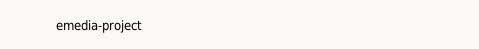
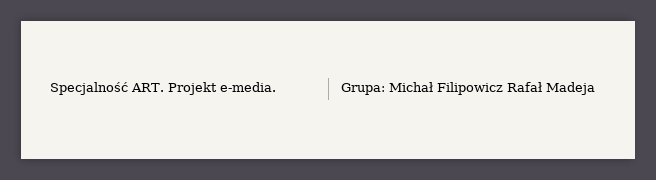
- emedia-project
+ Specjalność ART. Projekt e-media. Grupa: Michał Filipowicz Rafał Madeja

